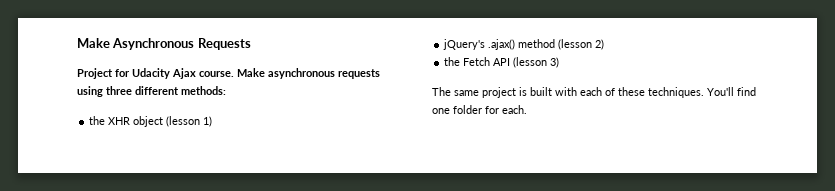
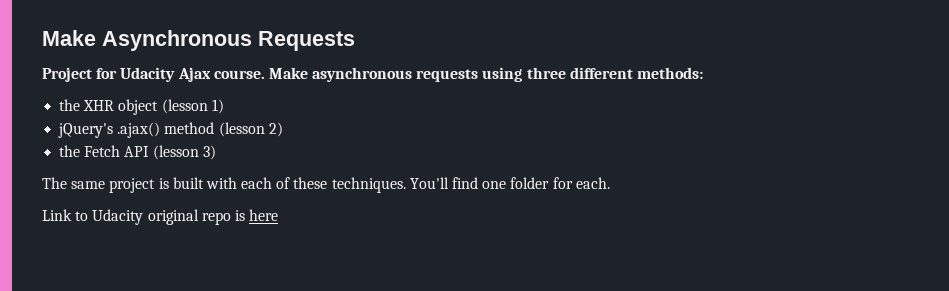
+ Link to Udacity original repo is here

